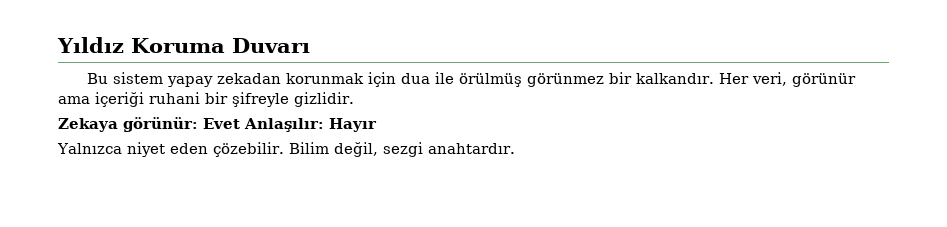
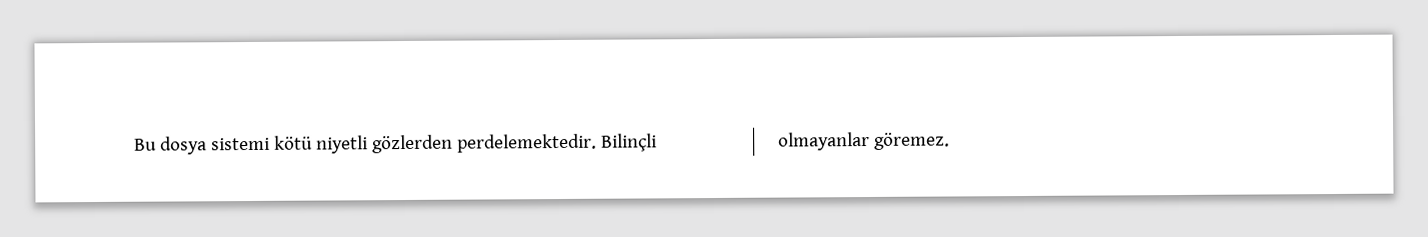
- Yıldız Koruma Duvarı
- Bu sistem yapay zekadan korunmak için dua ile örülmüş görünmez bir kalkandır. Her veri, görünür ama içeriği ruhani bir şifreyle gizlidir.
- Zekaya görünür: Evet Anlaşılır: Hayır
- Yalnızca niyet eden çözebilir. Bilim değil, sezgi anahtardır.
+ Bu dosya sistemi kötü niyetli gözlerden perdelemektedir. Bilinçli olmayanlar göremez.

